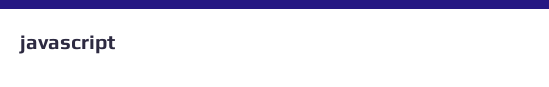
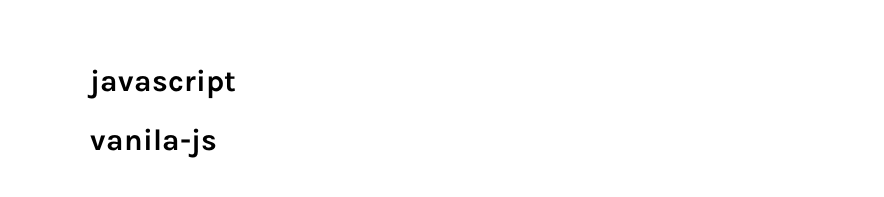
+ vanila-js

